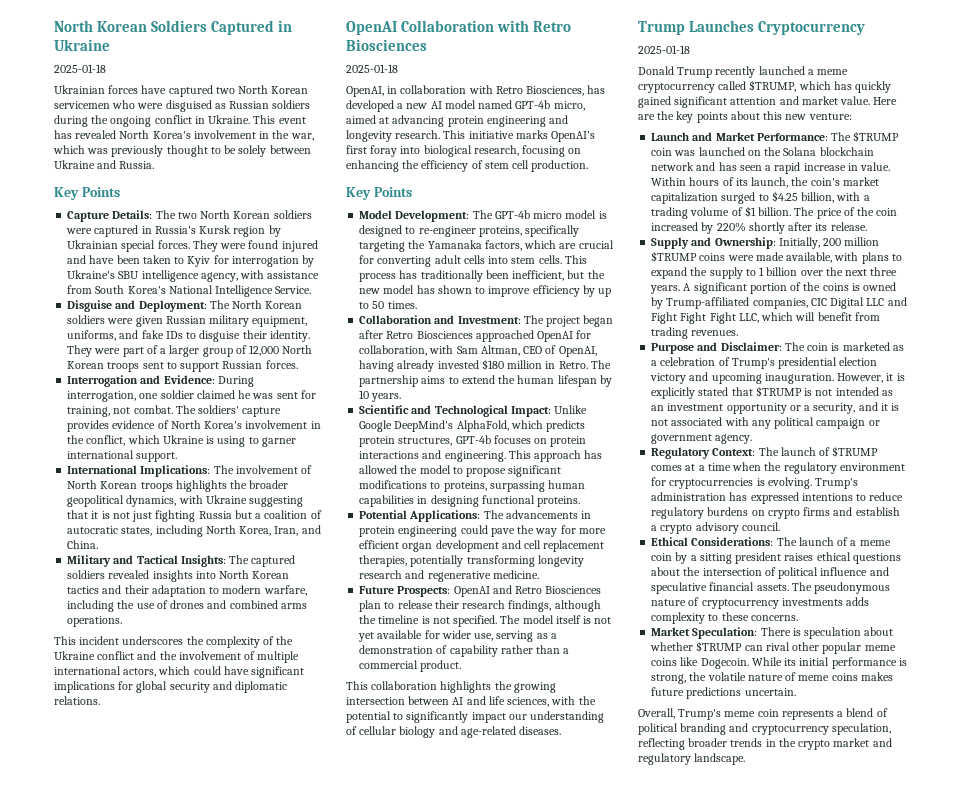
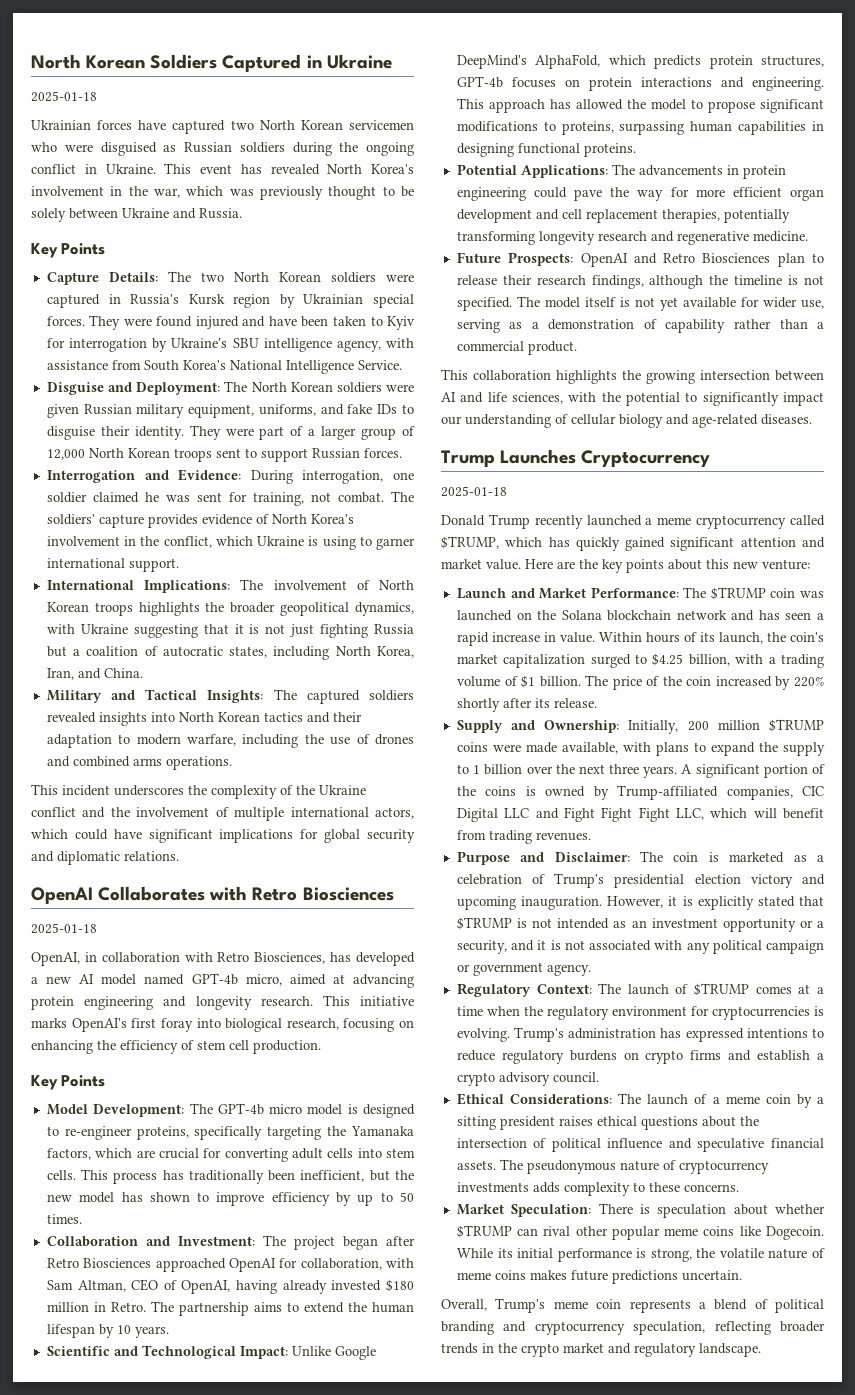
- OpenAI Collaboration with Retro Biosciences
+ OpenAI Collaborates with Retro Biosciences

